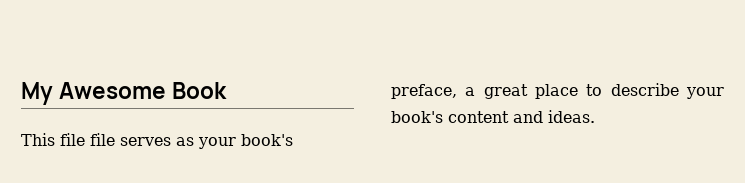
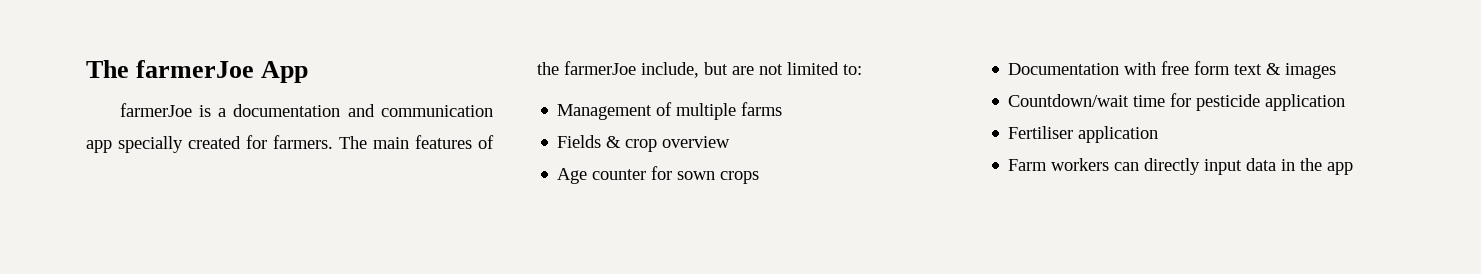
- My Awesome Book
- This file file serves as your book's preface, a great place to describe your book's content and ideas.
+ The farmerJoe App
+ farmerJoe is a documentation and communication app specially created for farmers. The main features of the farmerJoe include, but are not limited to:
+ Management of multiple farms
+ Fields & crop overview
+ Age counter for sown crops
+ Documentation with free form text & images
+ Countdown/wait time for pesticide application
+ Fertiliser application
+ Farm workers can directly input data in the app

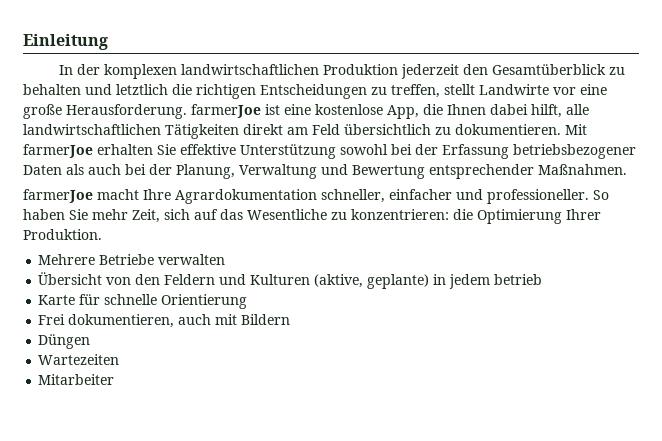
- The farmerJoe App
- farmerJoe is a documentation and communication app specially created for farmers. The main features of the farmerJoe include, but are not limited to:
- Management of multiple farms
- Fields & crop overview
- Age counter for sown crops
- Documentation with free form text & images
- Countdown/wait time for pesticide application
- Fertiliser application
- Farm workers can directly input data in the app
+ Einleitung
+ In der komplexen landwirtschaftlichen Produktion jederzeit den Gesamtüberblick zu behalten und letztlich die richtigen Entscheidungen zu treffen, stellt Landwirte vor eine große Herausforderung. farmerJoe ist eine kostenlose App, die Ihnen dabei hilft, alle landwirtschaftlichen Tätigkeiten direkt am Feld übersichtlich zu dokumentieren. Mit farmerJoe erhalten Sie effektive Unterstützung sowohl bei der Erfassung betriebsbezogener Daten als auch bei der Planung, Verwaltung und Bewertung entsprechender Maßnahmen.
+ farmerJoe macht Ihre Agrardokumentation schneller, einfacher und professioneller. So haben Sie mehr Zeit, sich auf das Wesentliche zu konzentrieren: die Optimierung Ihrer Produktion.
+ Mehrere Betriebe verwalten
+ Übersicht von den Feldern und Kulturen (aktive, geplante) in jedem betrieb
+ Karte für schnelle Orientierung
+ Frei dokumentieren, auch mit Bildern
+ Düngen
+ Wartezeiten
+ Mitarbeiter

